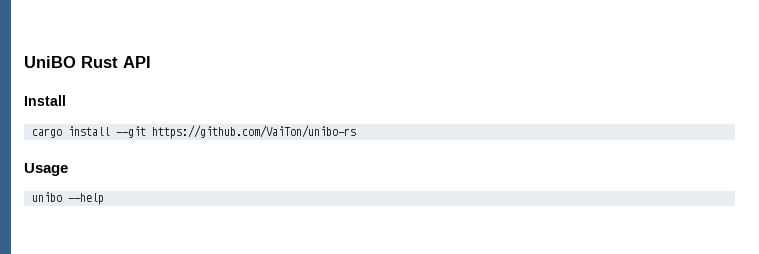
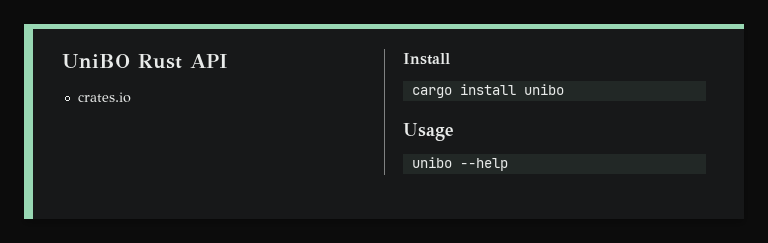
+ crates.io
- cargo install --git https://github.com/VaiTon/unibo-rs
+ cargo install unibo

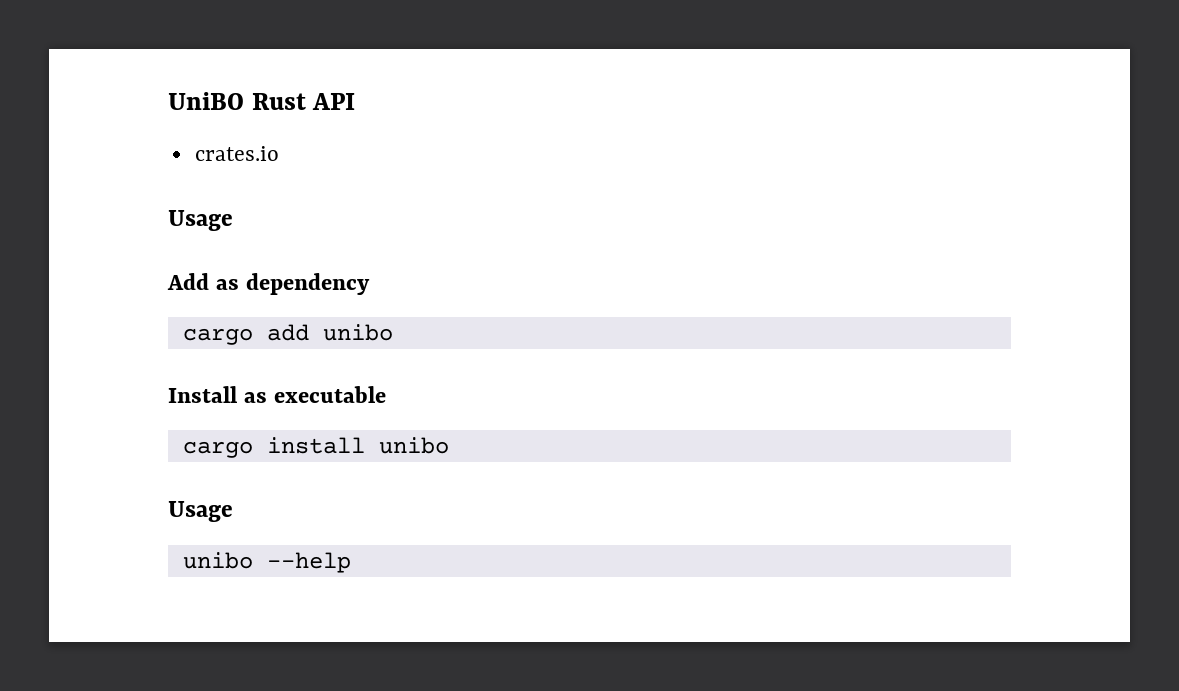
  crates.io
+ Usage
+ Add as dependency
+ cargo add unibo
- Install
+ Install as executable

